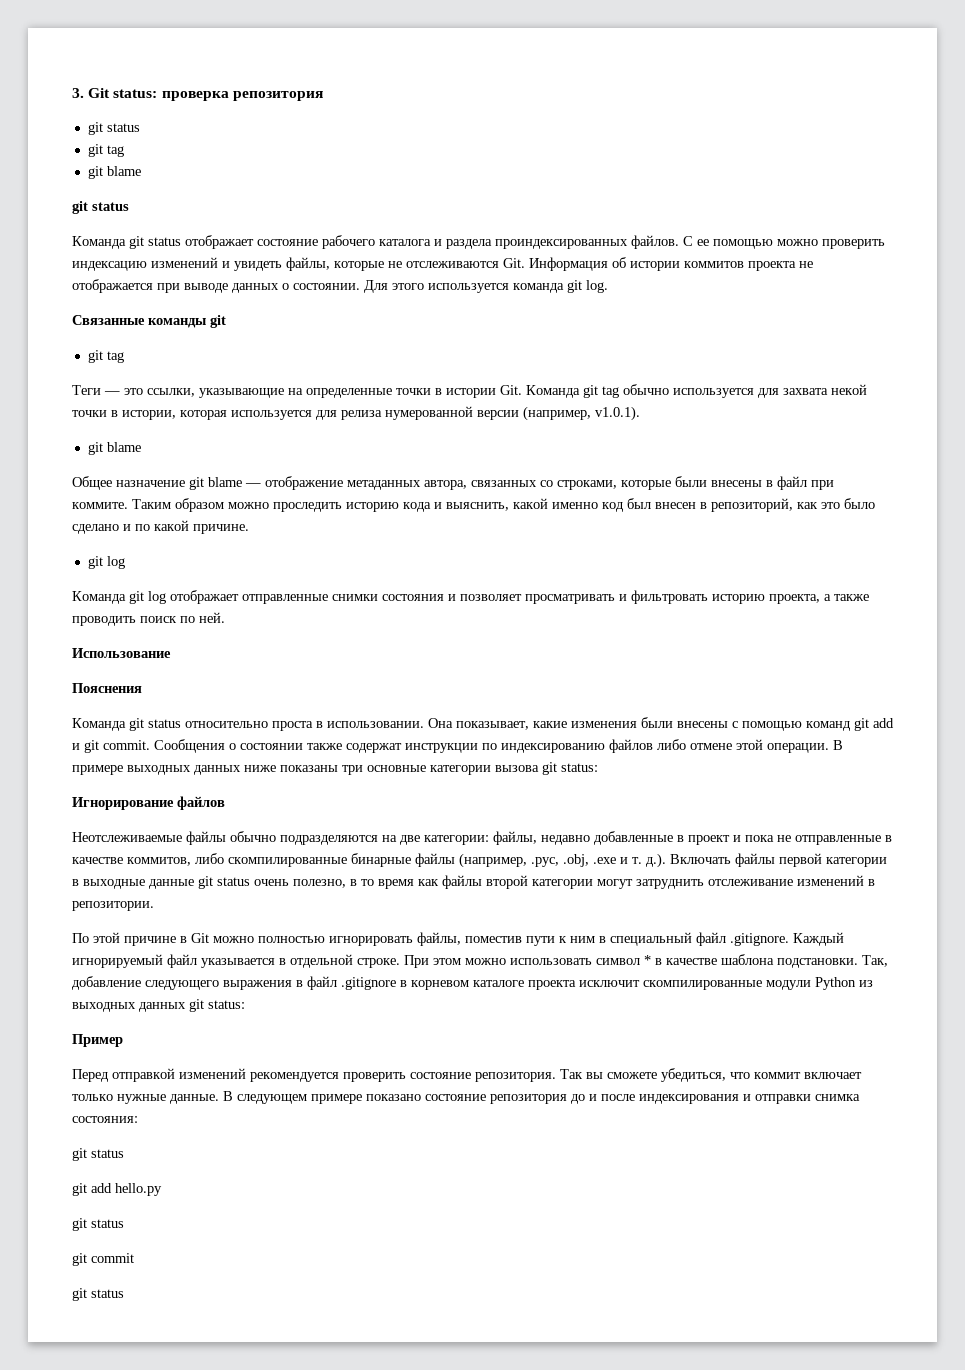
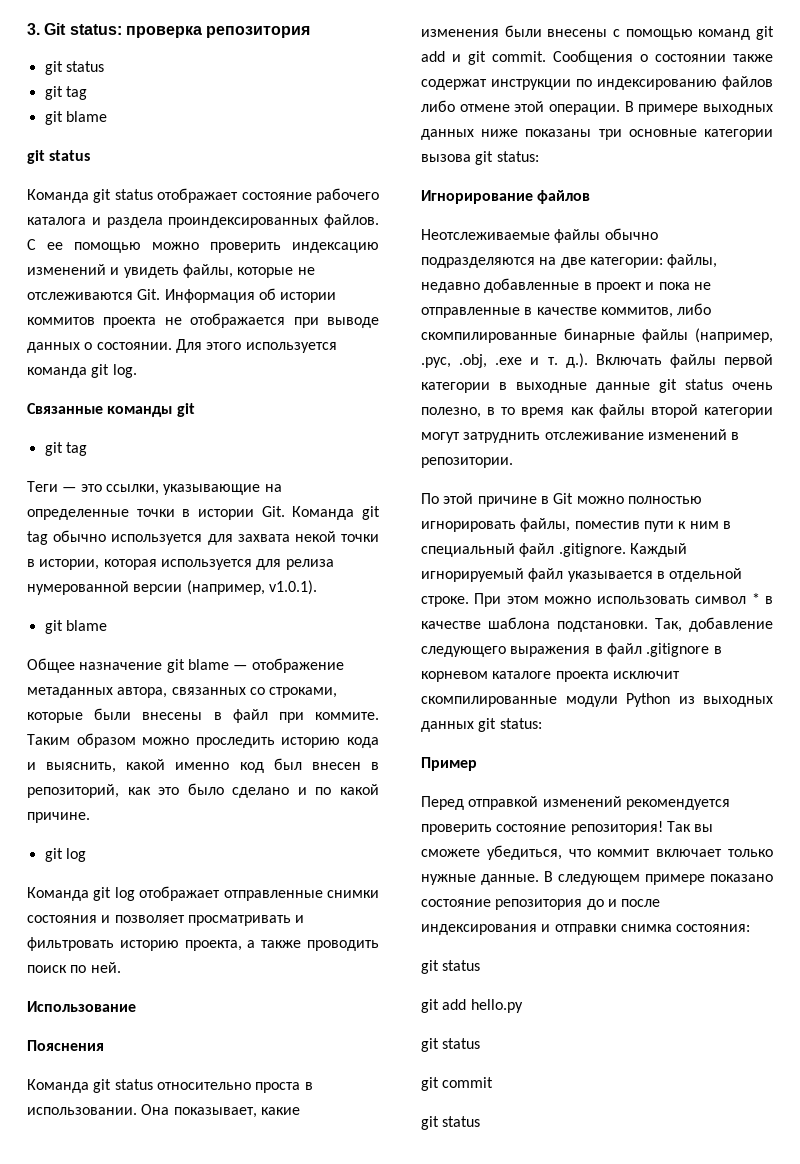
- Перед отправкой изменений рекомендуется проверить состояние репозитория.
+ Перед отправкой изменений рекомендуется проверить состояние репозитория!

